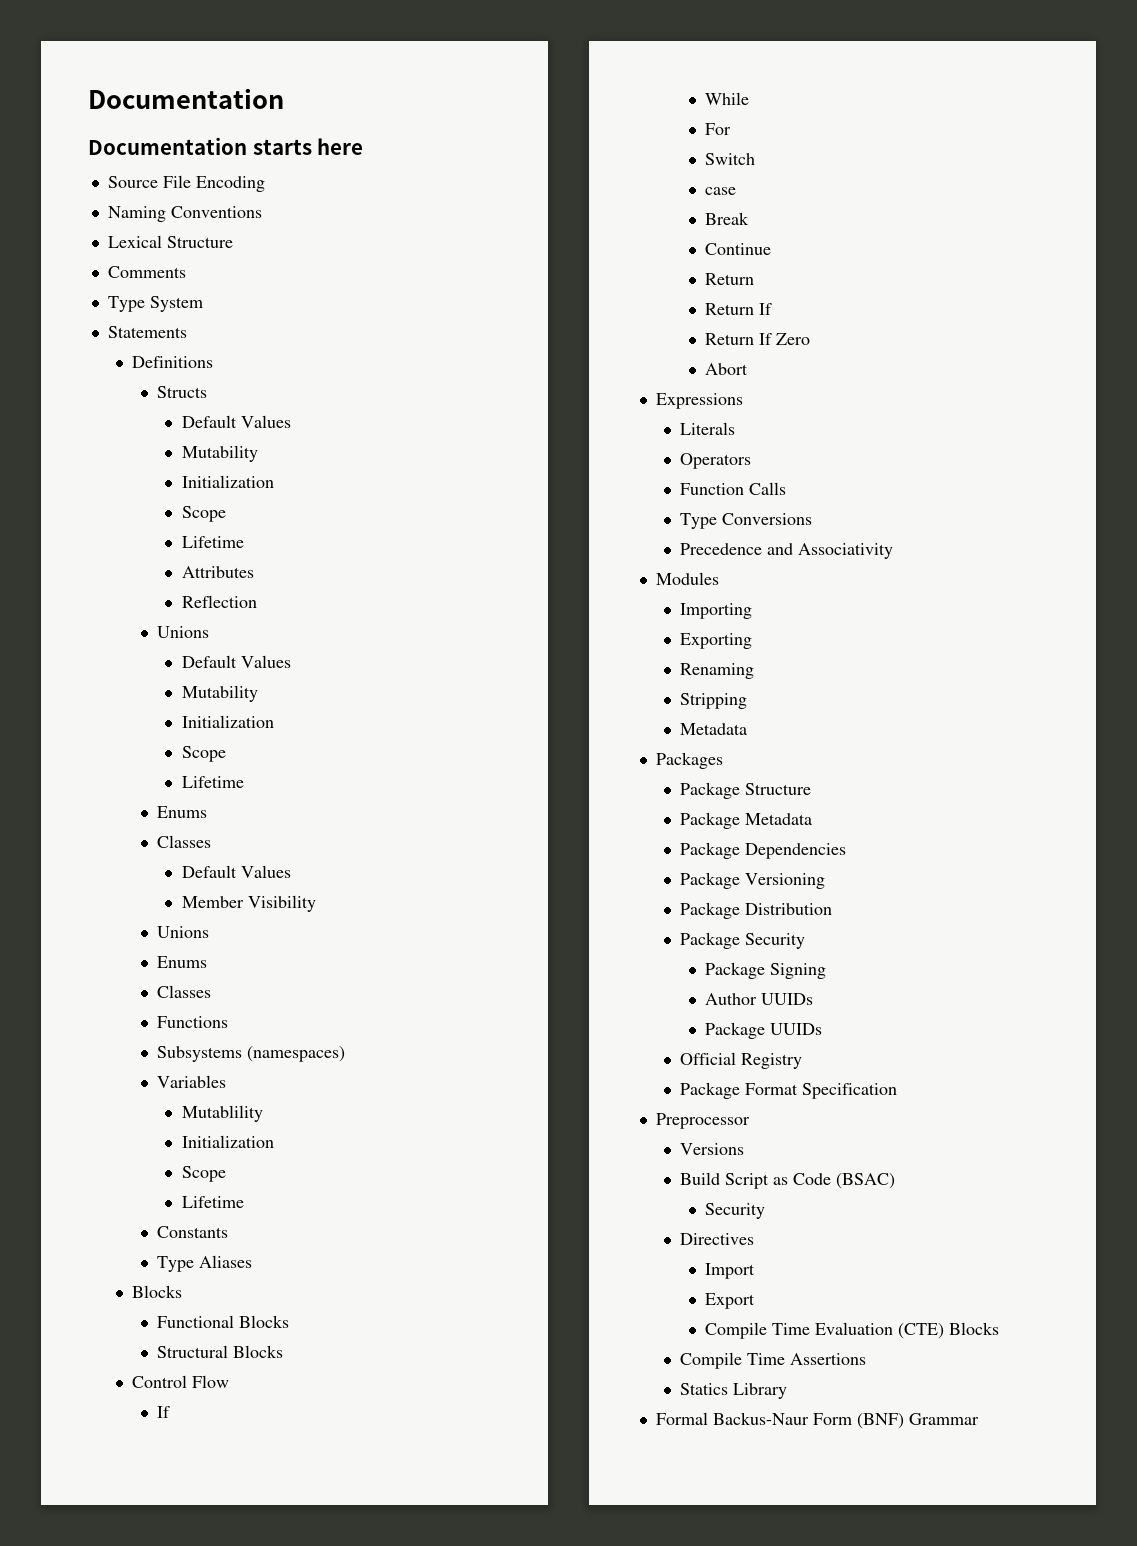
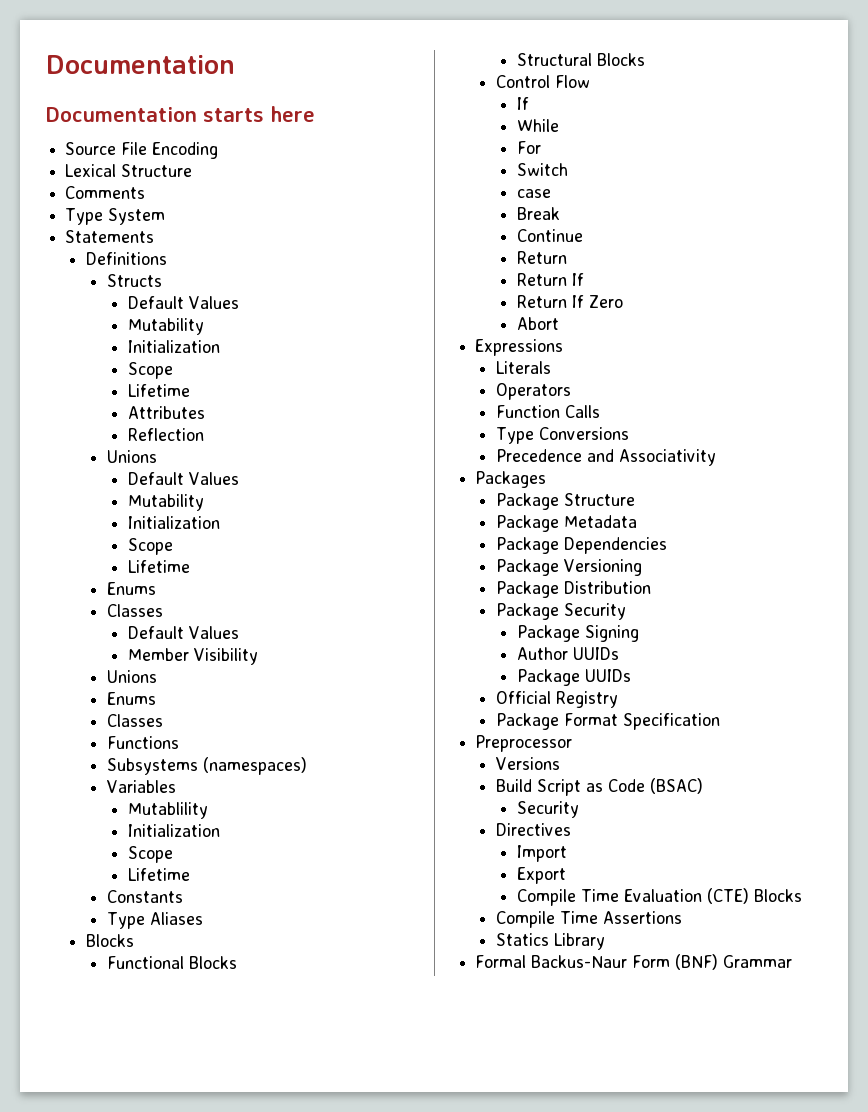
- Naming Conventions
- Modules
- Importing
- Exporting
- Renaming
- Stripping
- Metadata

